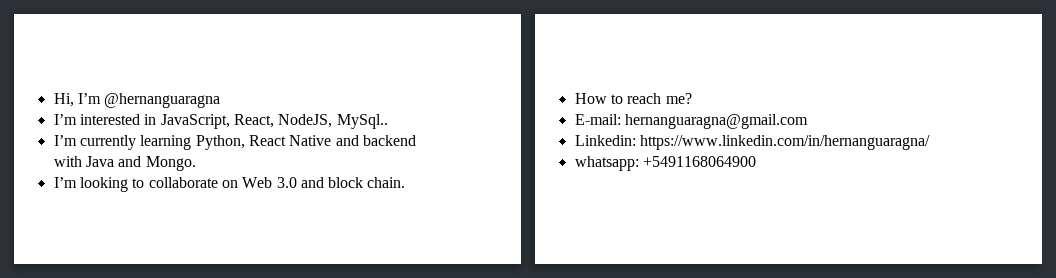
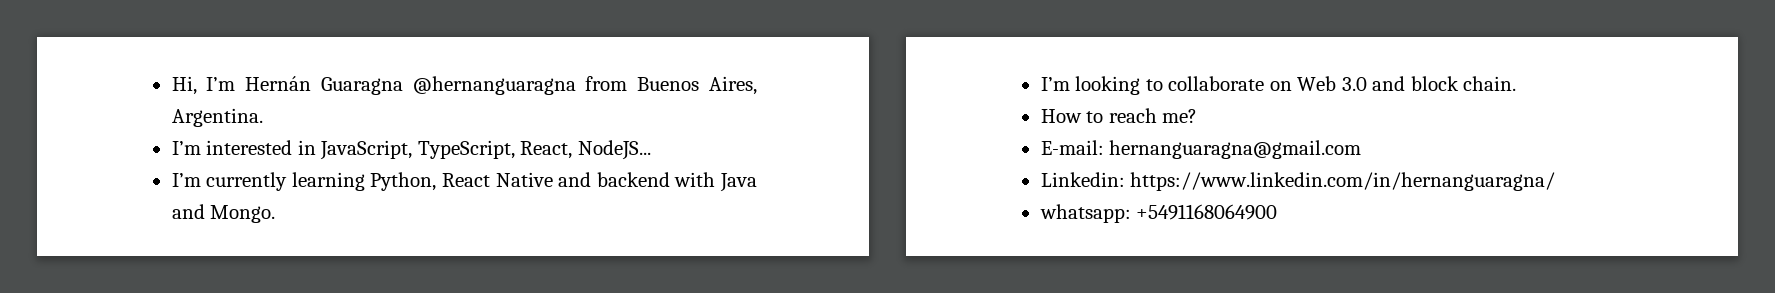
- Hi, I’m @hernanguaragna
+ Hi, I’m Hernán Guaragna @hernanguaragna from Buenos Aires, Argentina.
- I’m interested in JavaScript, React, NodeJS, MySql..
+ I’m interested in JavaScript, TypeScript, React, NodeJS...

